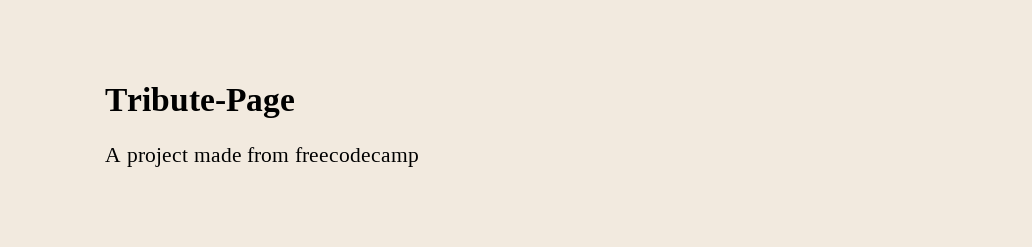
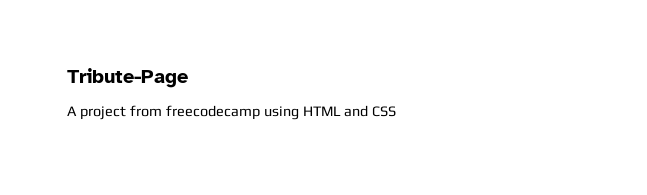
- A project made from freecodecamp
+ A project from freecodecamp using HTML and CSS

